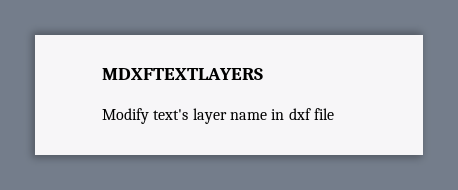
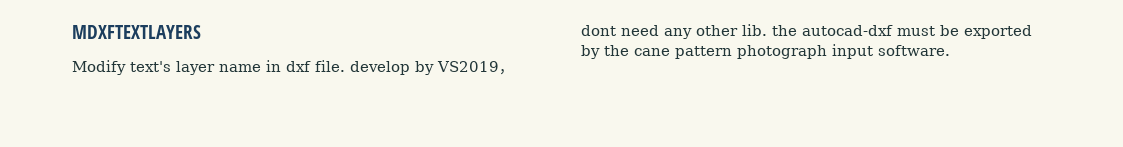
- Modify text's layer name in dxf file
+ Modify text's layer name in dxf file. develop by VS2019，dont need any other lib. the autocad-dxf must be exported by the cane pattern photograph input software.

